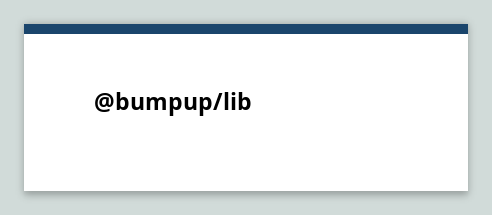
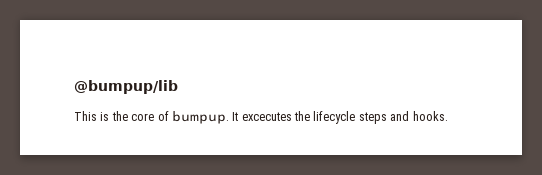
+ This is the core of bumpup. It excecutes the lifecycle steps and hooks.

